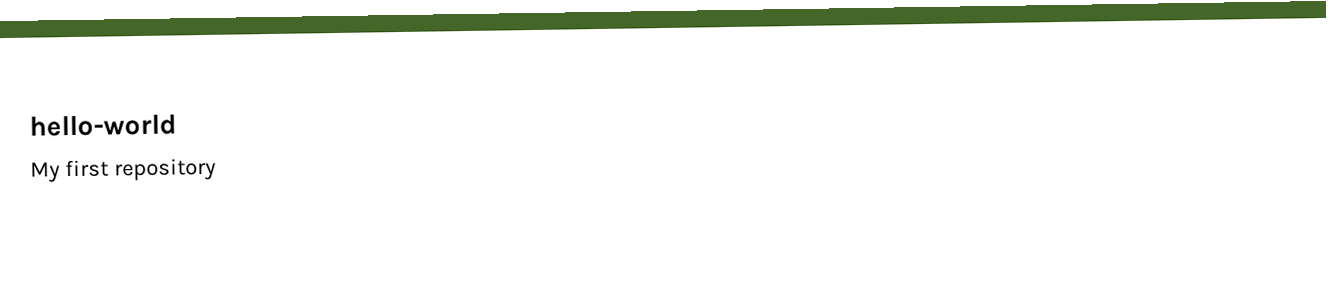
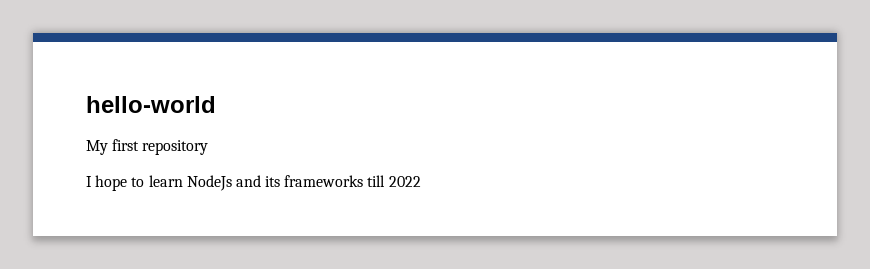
+ I hope to learn NodeJs and its frameworks till 2022

